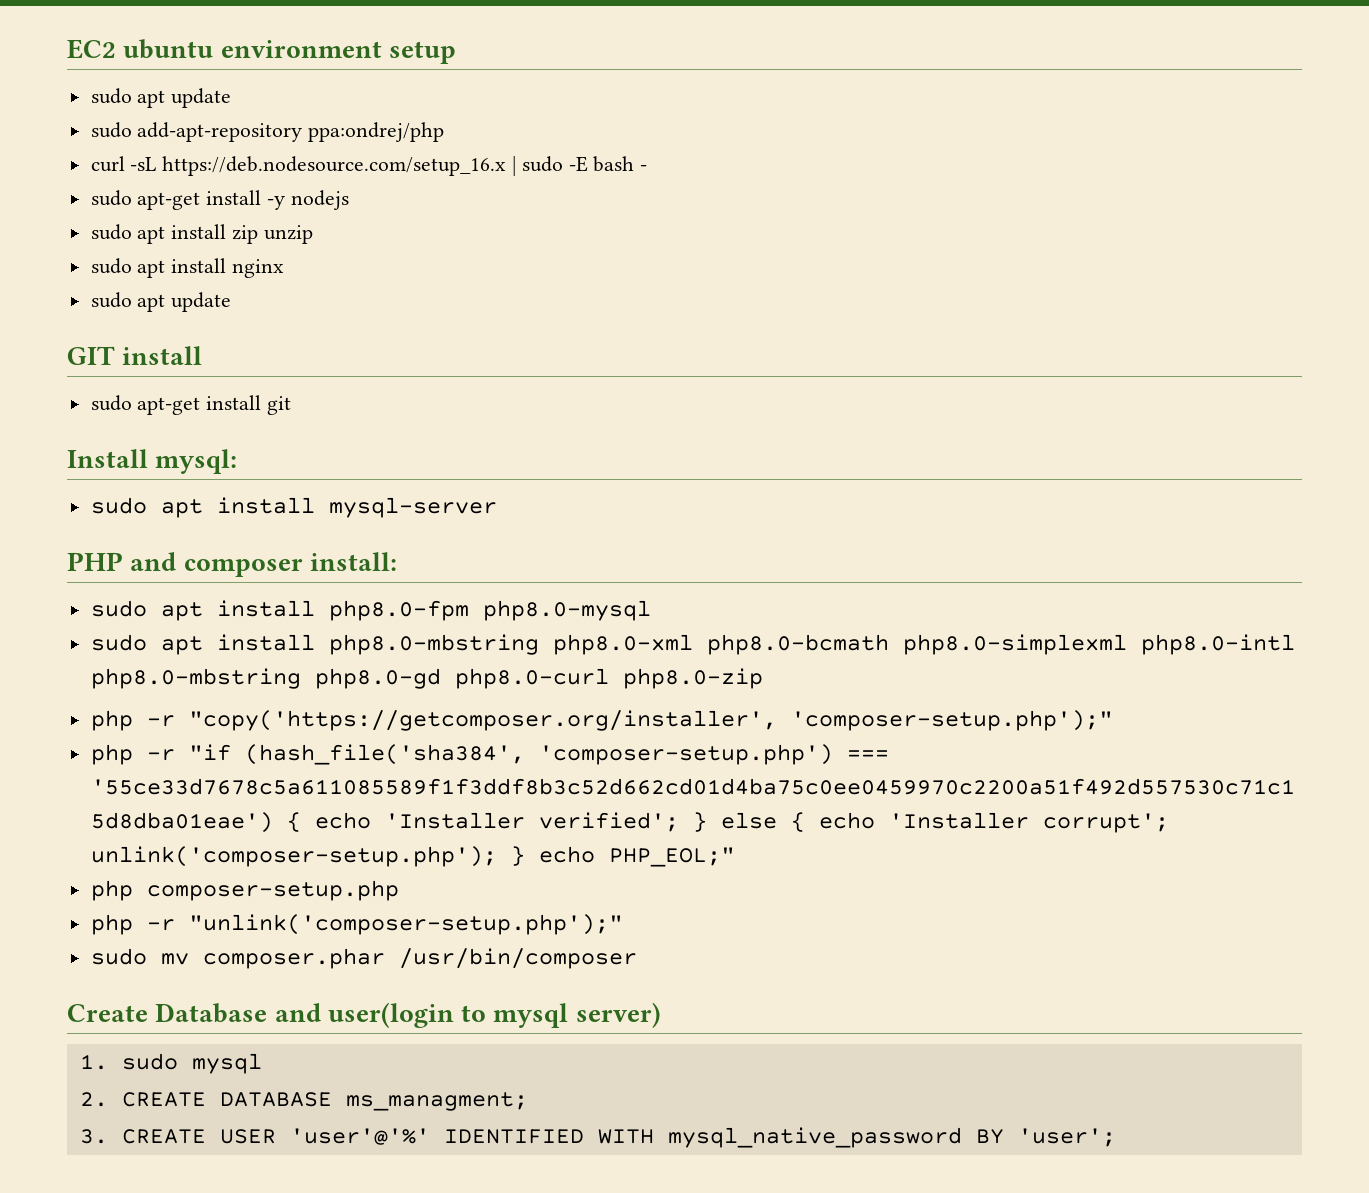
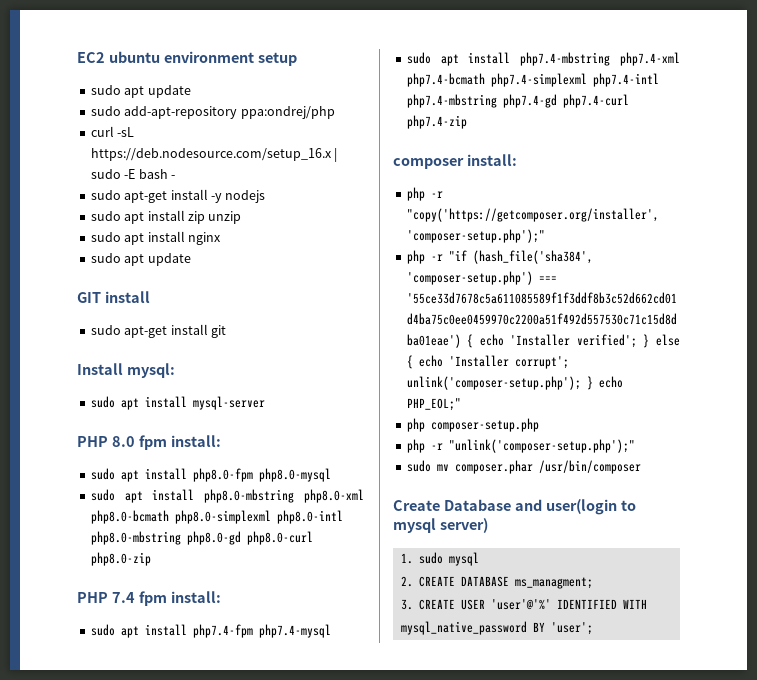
- PHP and composer install:
+ PHP 8.0 fpm install:
+ PHP 7.4 fpm install:
+ sudo apt install php7.4-fpm php7.4-mysql
+ sudo apt install php7.4-mbstring php7.4-xml php7.4-bcmath php7.4-simplexml php7.4-intl php7.4-mbstring php7.4-gd php7.4-curl php7.4-zip
+ composer install:

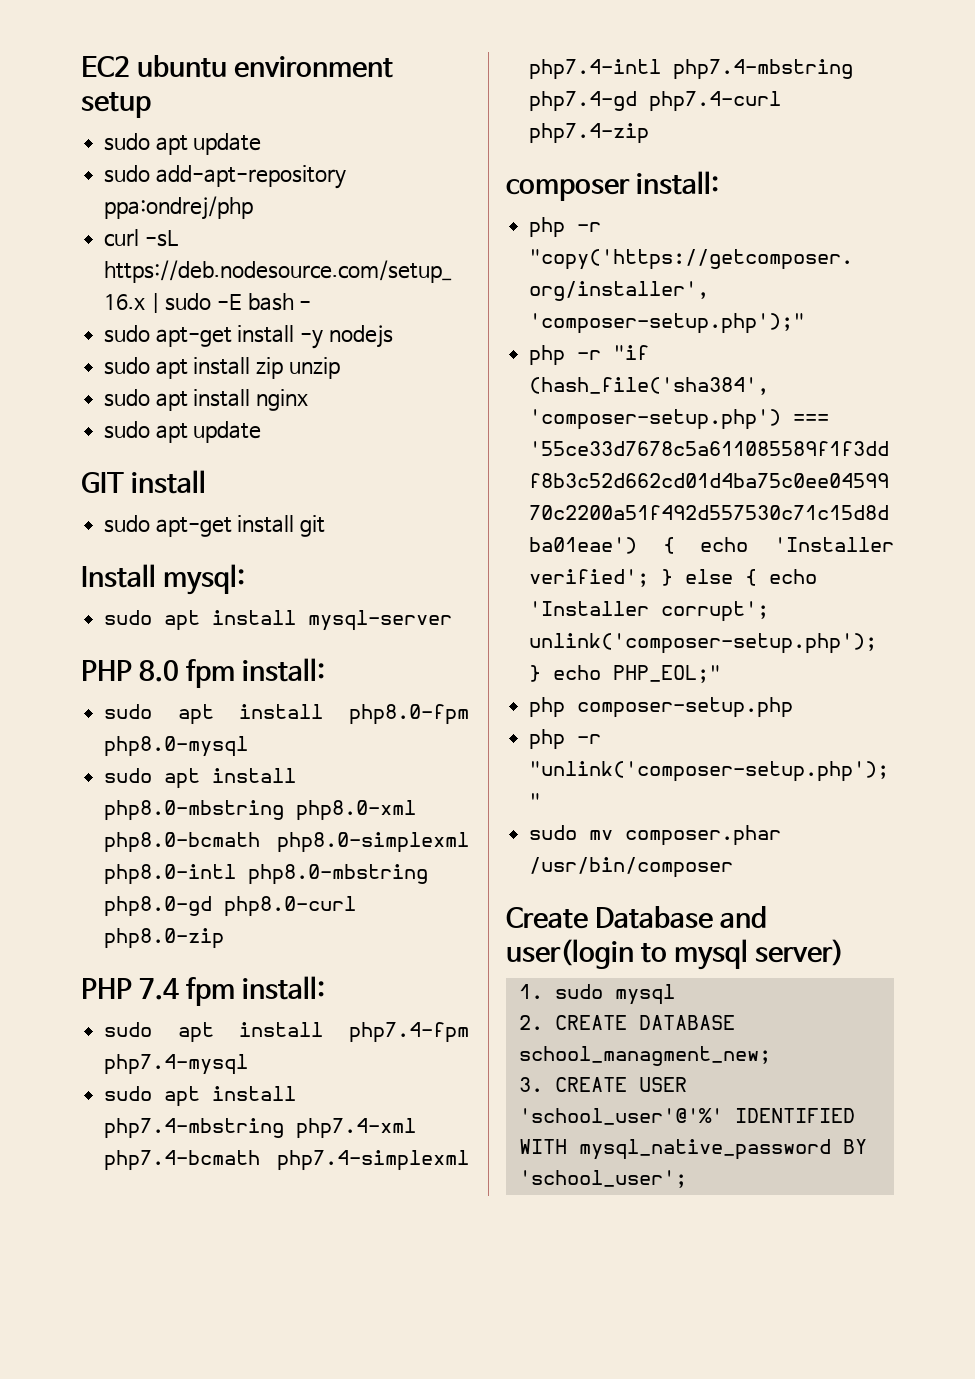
- 2. CREATE DATABASE ms_managment;
+ 2. CREATE DATABASE school_managment_new;
- 3. CREATE USER 'user'@'%' IDENTIFIED WITH mysql_native_password BY 'user';
+ 3. CREATE USER 'school_user'@'%' IDENTIFIED WITH mysql_native_password BY 'school_user';

